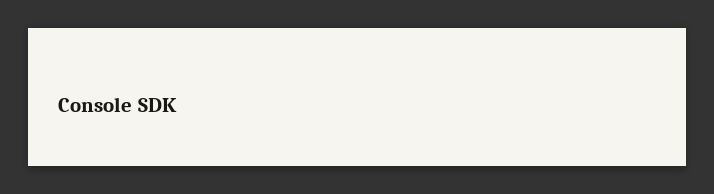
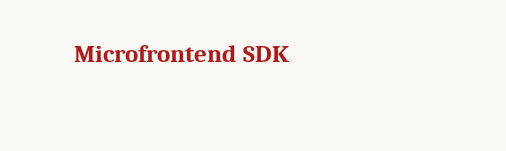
- Console SDK
+ Microfrontend SDK

